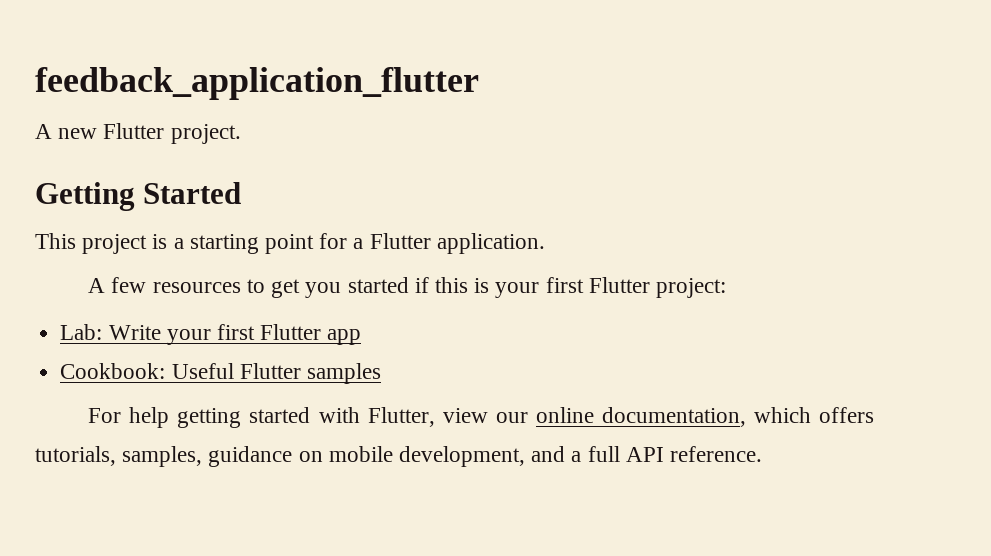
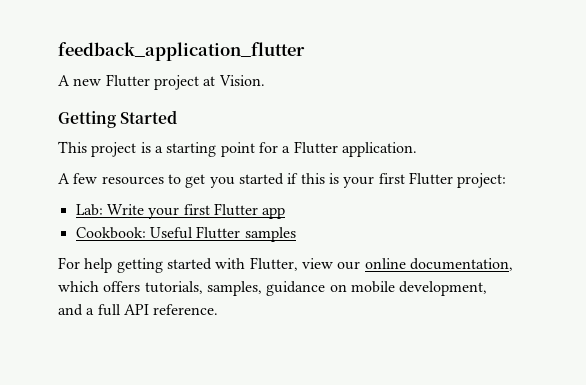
- A new Flutter project.
+ A new Flutter project at Vision.

